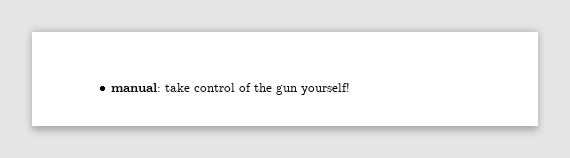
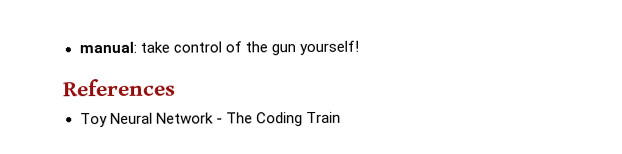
+ References
+ Toy Neural Network - The Coding Train

